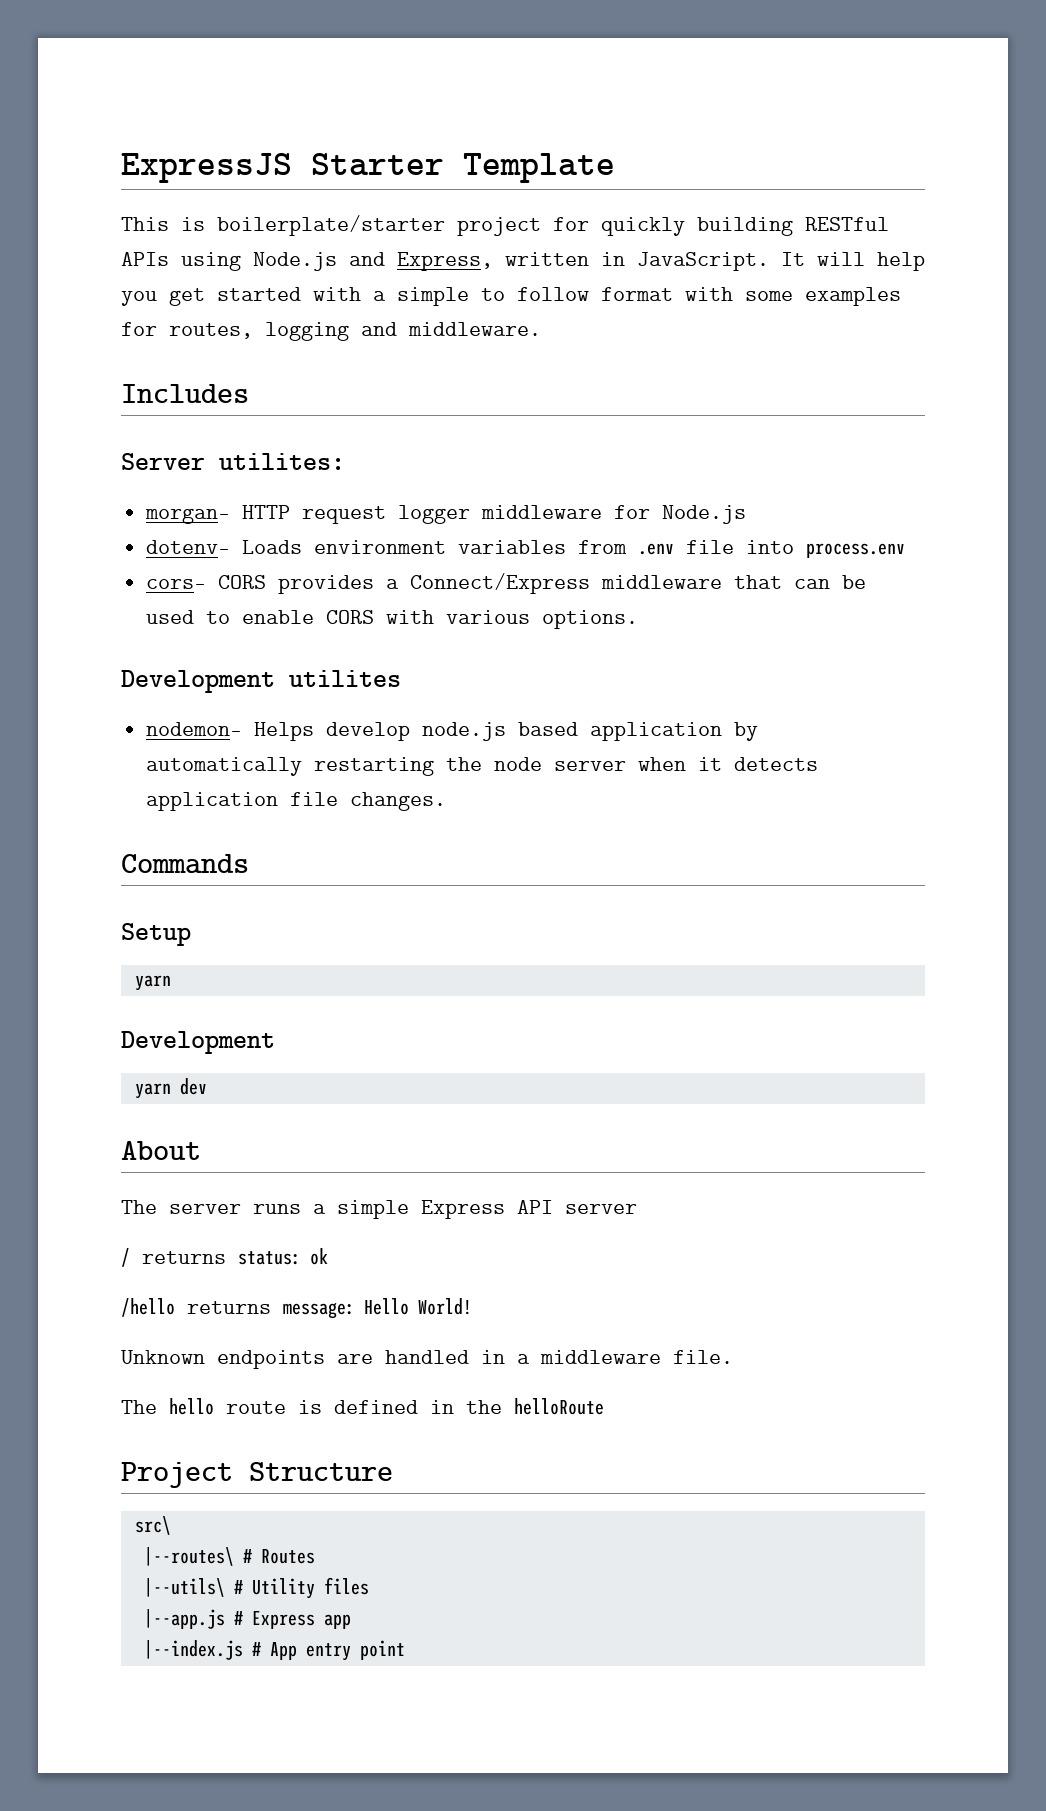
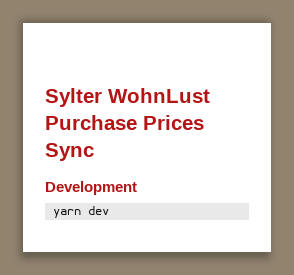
- ExpressJS Starter Template
- This is boilerplate/starter project for quickly building RESTful APIs using Node.js and Express, written in JavaScript. It will help you get started with a simple to follow format with some examples for routes, logging and middleware.
- Includes
- Server utilites:
- morgan- HTTP request logger middleware for Node.js
- dotenv- Loads environment variables from .env file into process.env
- cors- CORS provides a Connect/Express middleware that can be used to enable CORS with various options.
- Development utilites
- nodemon- Helps develop node.js based application by automatically restarting the node server when it detects application file changes.
- Commands
- Setup
- yarn
+ Sylter WohnLust Purchase Prices Sync
  Development
  yarn dev
- About
- The server runs a simple Express API server
- / returns status: ok
- /hello returns message: Hello World!
- Unknown endpoints are handled in a middleware file.
- The hello route is defined in the helloRoute
- Project Structure
- src\
- |--routes\ # Routes
- |--utils\ # Utility files
- |--app.js # Express app
- |--index.js # App entry point

